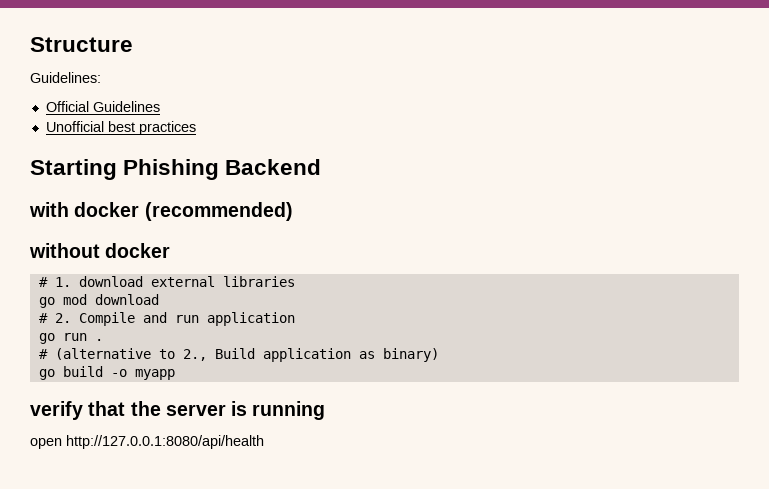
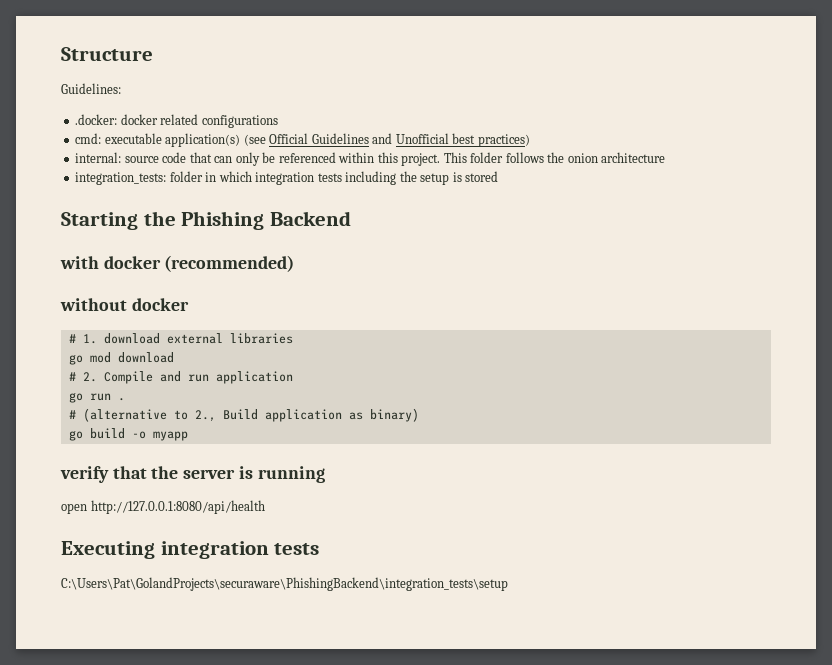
- Official Guidelines
- Unofficial best practices
+ .docker: docker related configurations
+ cmd: executable application(s) (see Official Guidelines and Unofficial best practices)
+ internal: source code that can only be referenced within this project. This folder follows the onion architecture
+ integration_tests: folder in which integration tests including the setup is stored
- Starting Phishing Backend
+ Starting the Phishing Backend
+ Executing integration tests
+ C:\Users\Pat\GolandProjects\securaware\PhishingBackend\integration_tests\setup

